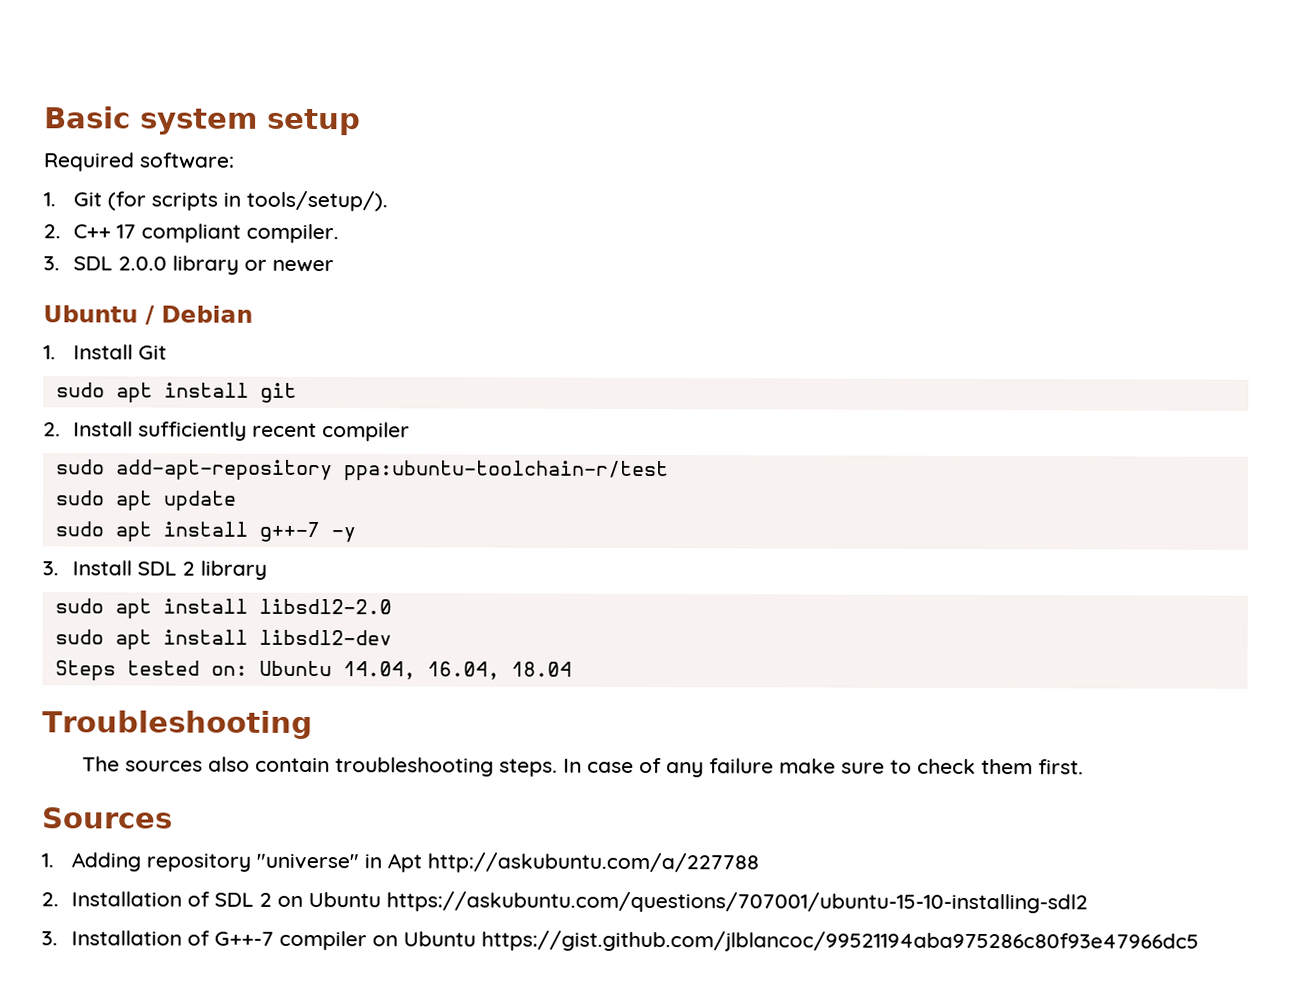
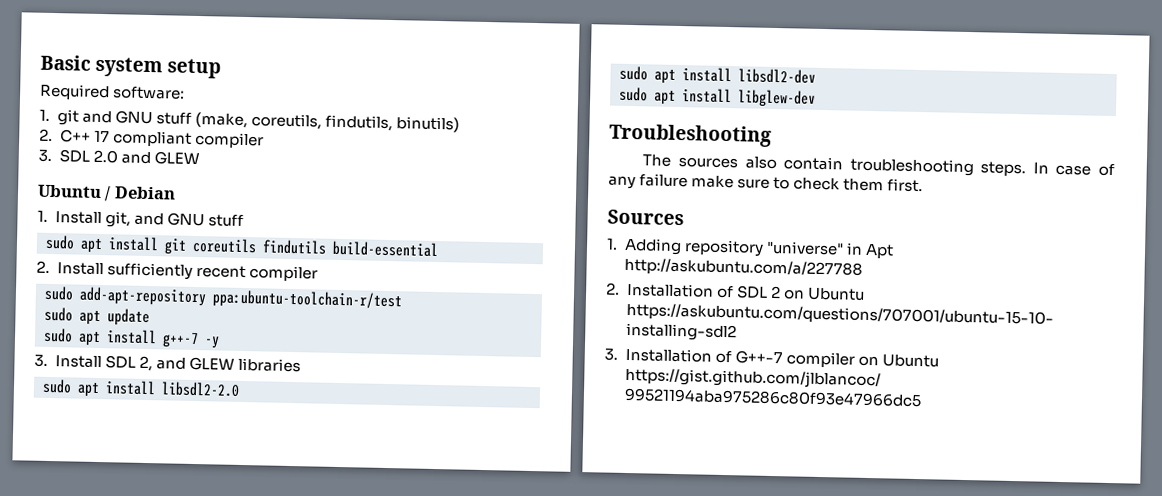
- 1. Git (for scripts in tools/setup/).
+ 1. git and GNU stuff (make, coreutils, findutils, binutils)
- 2. C++ 17 compliant compiler.
+ 2. C++ 17 compliant compiler
- 3. SDL 2.0.0 library or newer
+ 3. SDL 2.0 and GLEW
- 1. Install Git
+ 1. Install git, and GNU stuff
- sudo apt install git
+ sudo apt install git coreutils findutils build-essential
- 3. Install SDL 2 library
+ 3. Install SDL 2, and GLEW libraries
- Steps tested on: Ubuntu 14.04, 16.04, 18.04
+ sudo apt install libglew-dev

